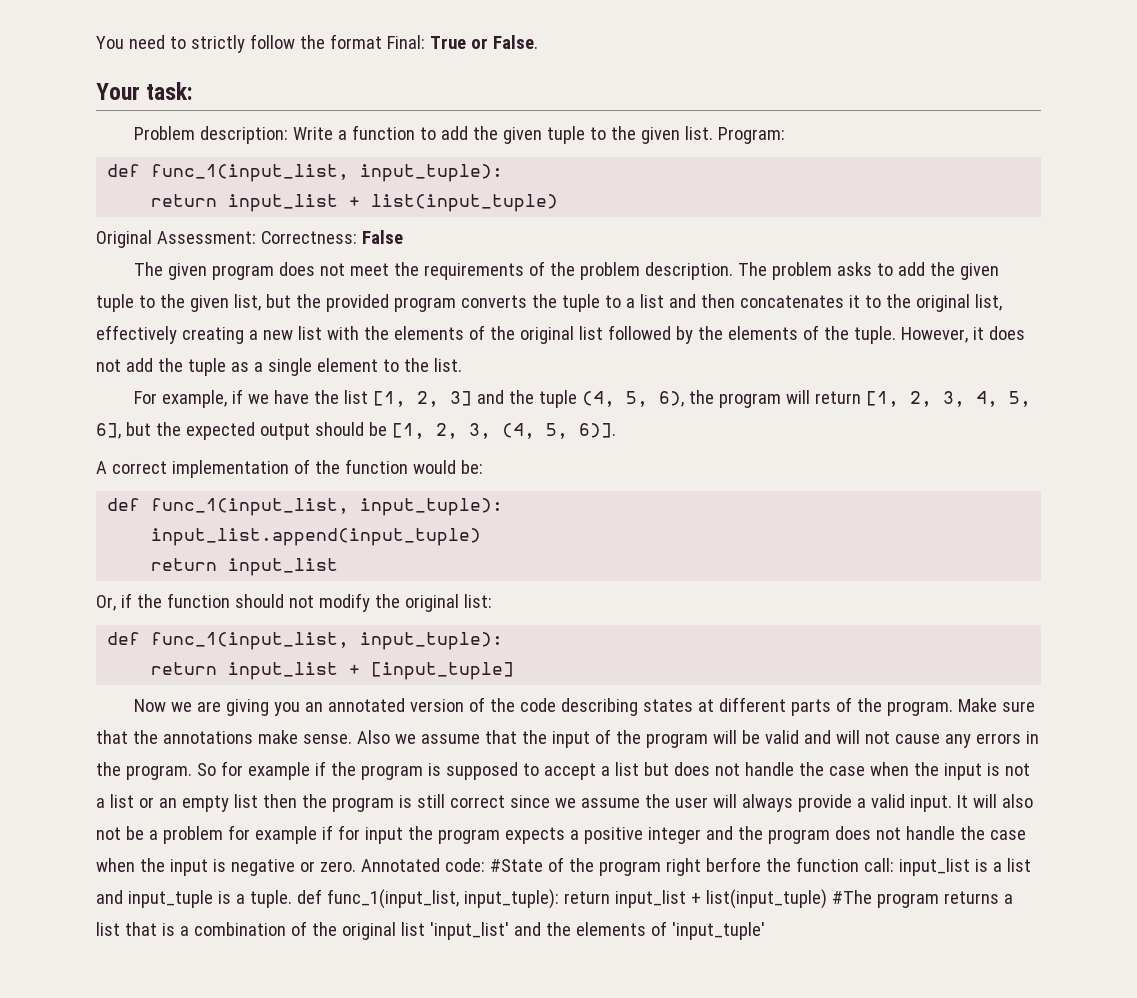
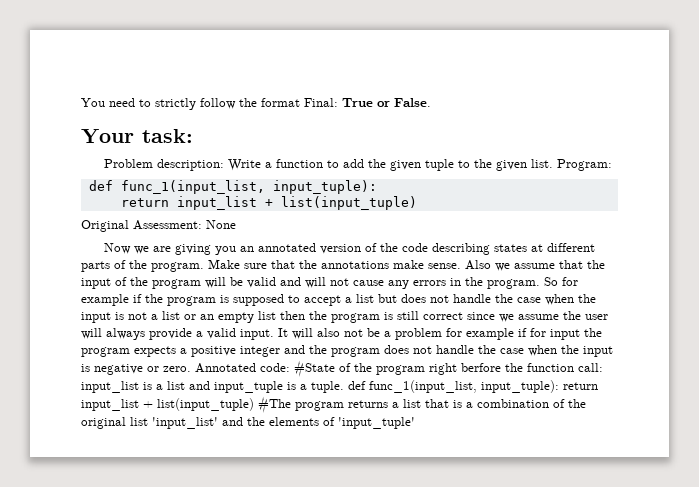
- Original Assessment: Correctness: False
- The given program does not meet the requirements of the problem description. The problem asks to add the given tuple to the given list, but the provided program converts the tuple to a list and then concatenates it to the original list, effectively creating a new list with the elements of the original list followed by the elements of the tuple. However, it does not add the tuple as a single element to the list.
- For example, if we have the list [1, 2, 3] and the tuple (4, 5, 6), the program will return [1, 2, 3, 4, 5, 6], but the expected output should be [1, 2, 3, (4, 5, 6)].
- A correct implementation of the function would be:
- def func_1(input_list, input_tuple):
- input_list.append(input_tuple)
- return input_list
- Or, if the function should not modify the original list:
- def func_1(input_list, input_tuple):
- return input_list + [input_tuple]
+ Original Assessment: None

